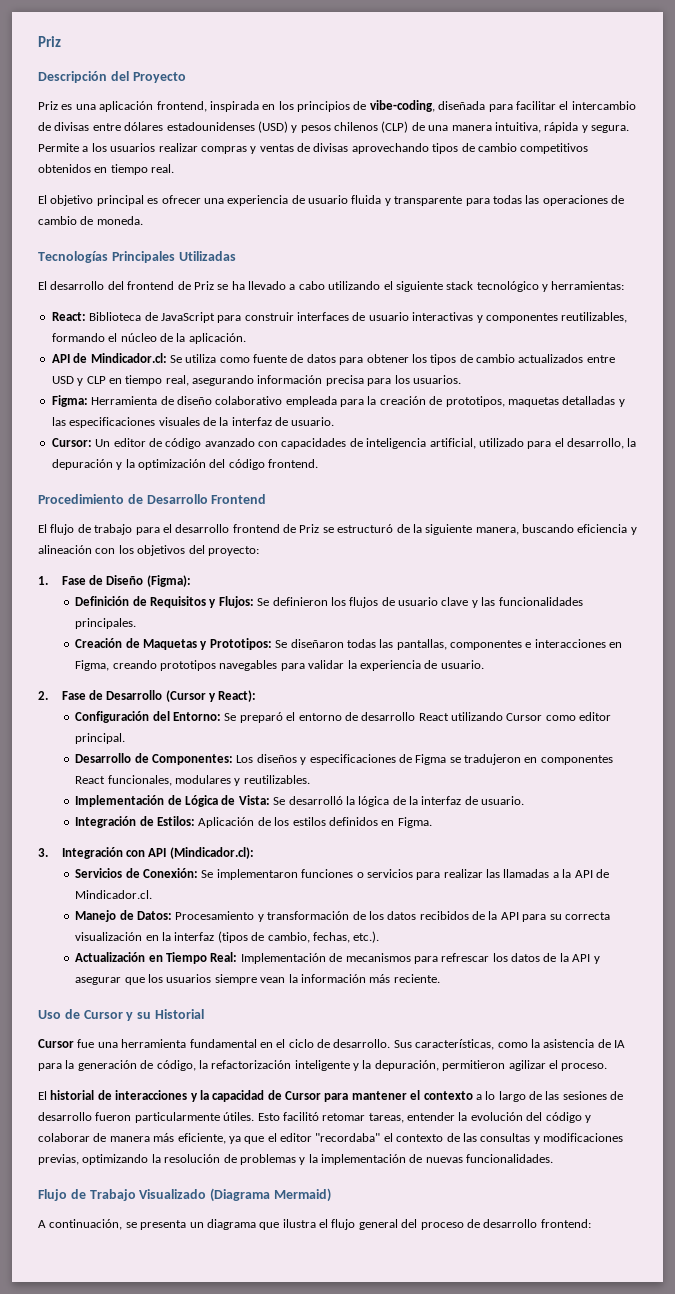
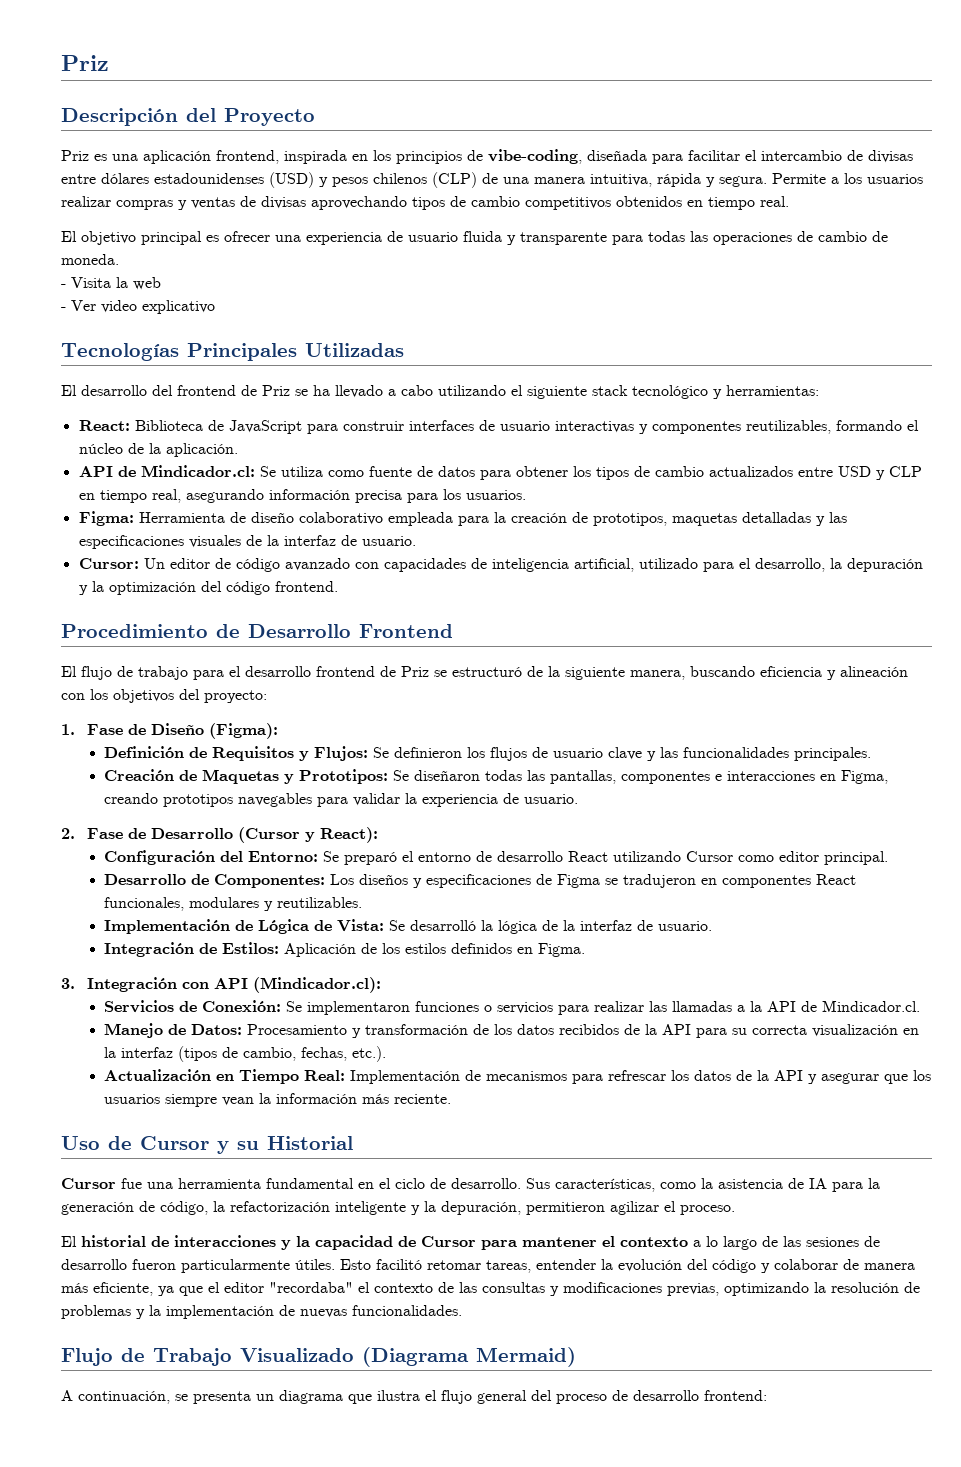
+ - Visita la web
+ - Ver video explicativo

